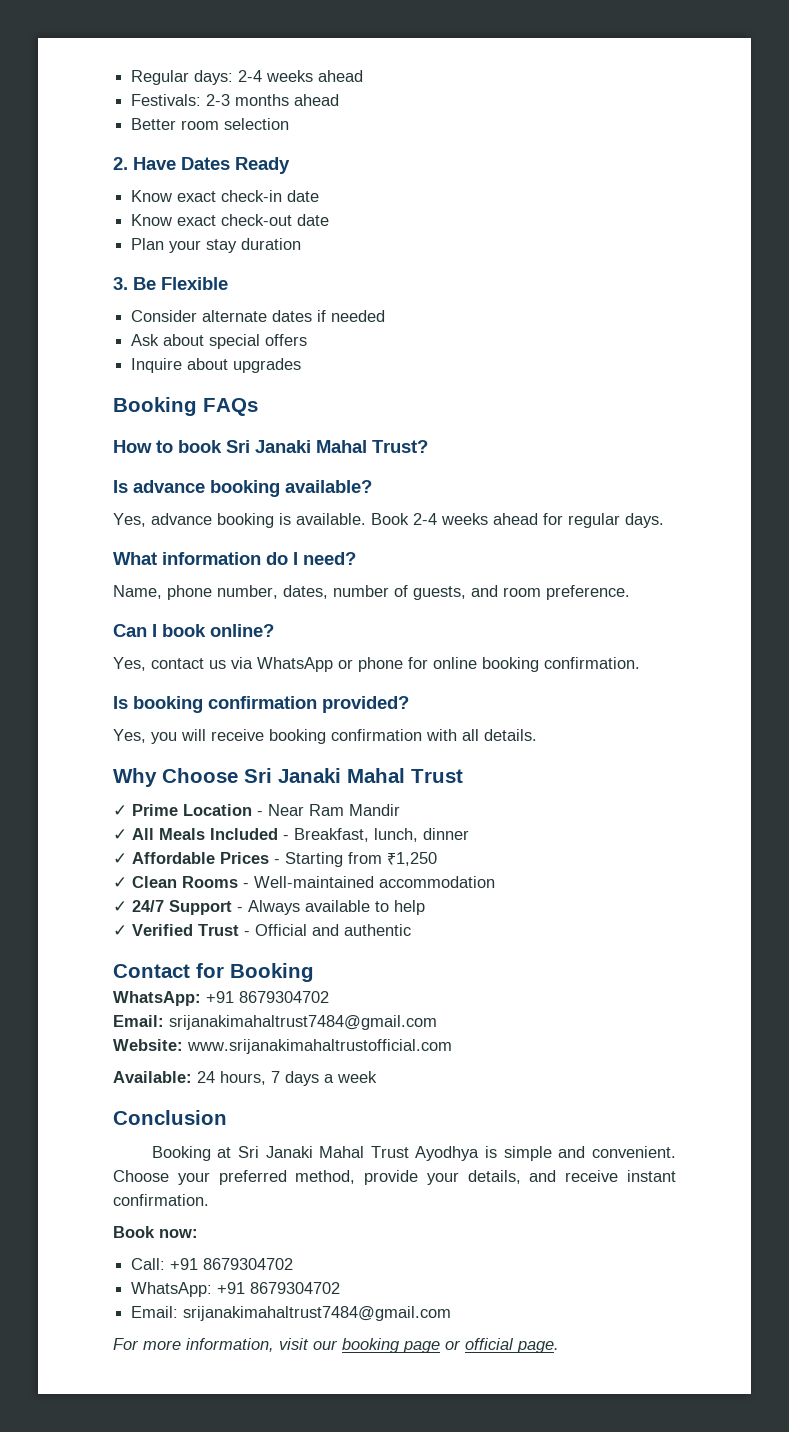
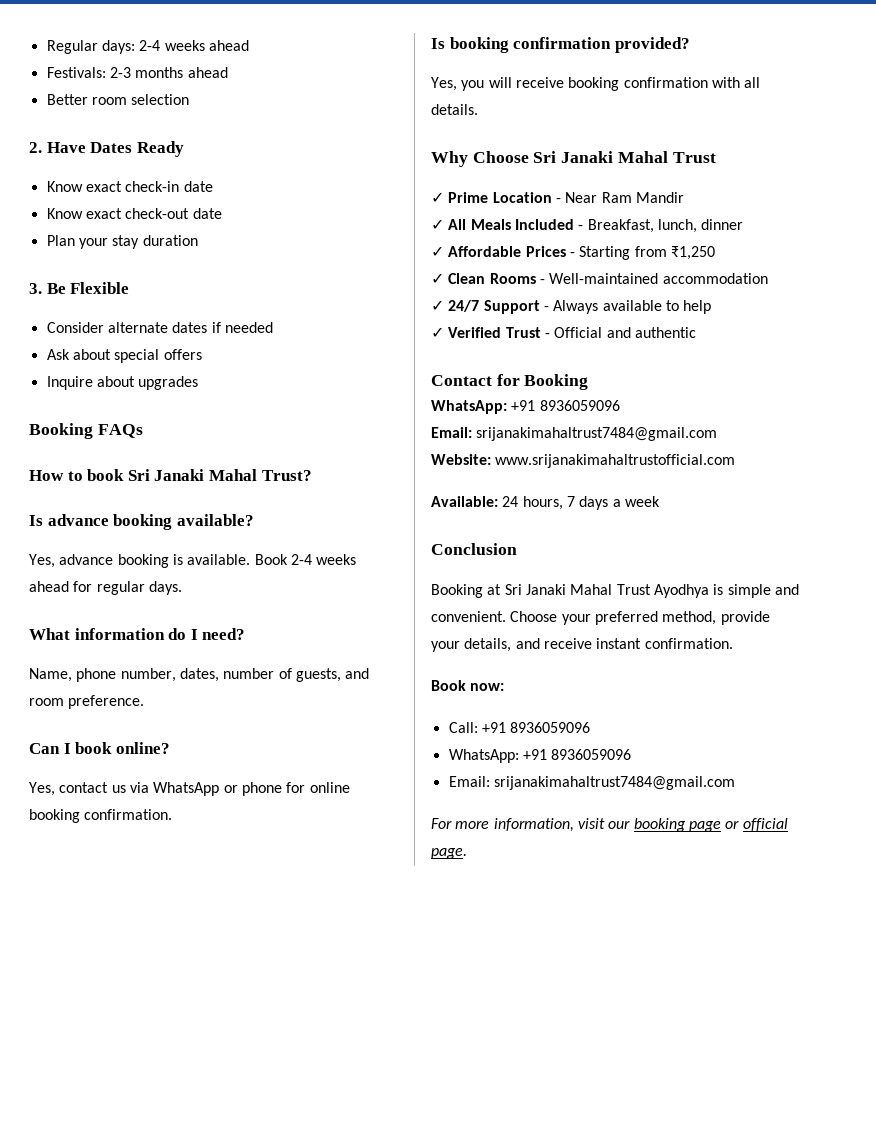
  Contact for Booking
- WhatsApp: +91 8679304702
+ WhatsApp: +91 8936059096
- Call: +91 8679304702
- WhatsApp: +91 8679304702
+ Call: +91 8936059096
+ WhatsApp: +91 8936059096

